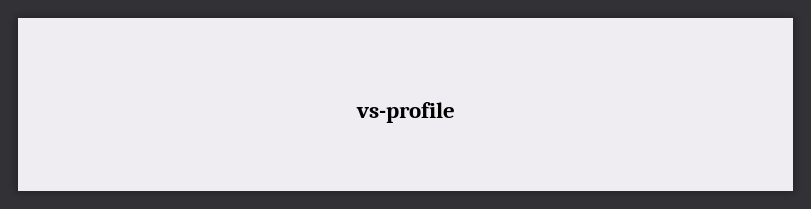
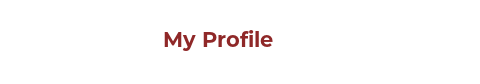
- vs-profile
+ My Profile

